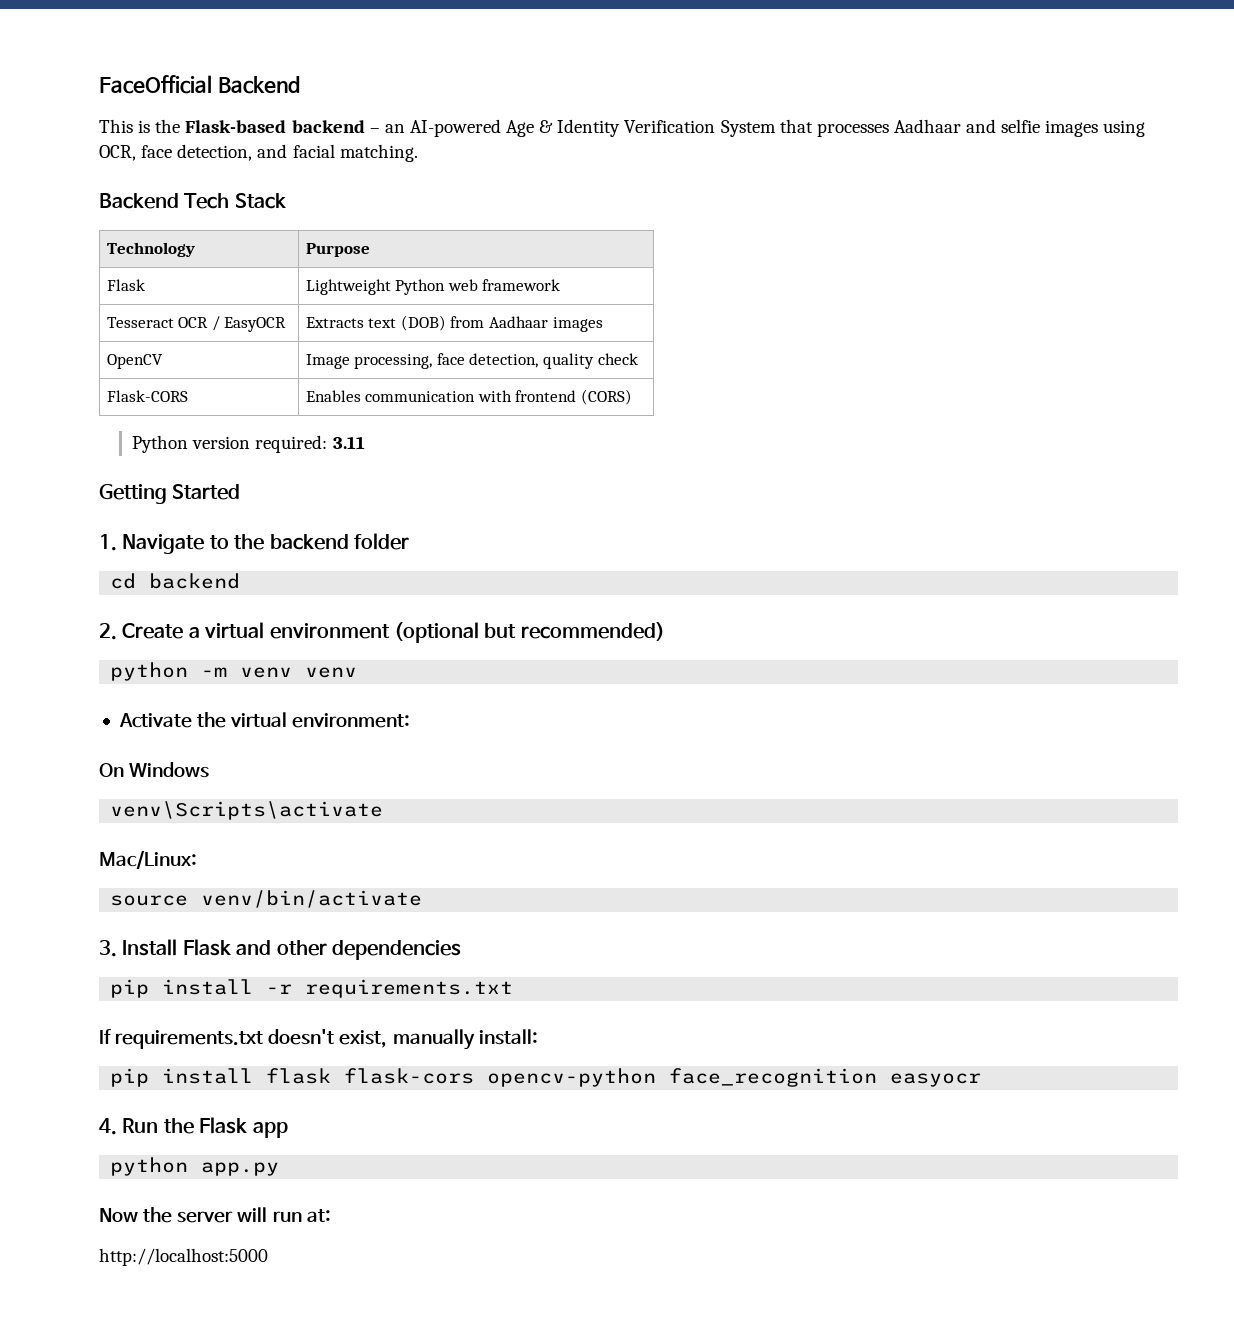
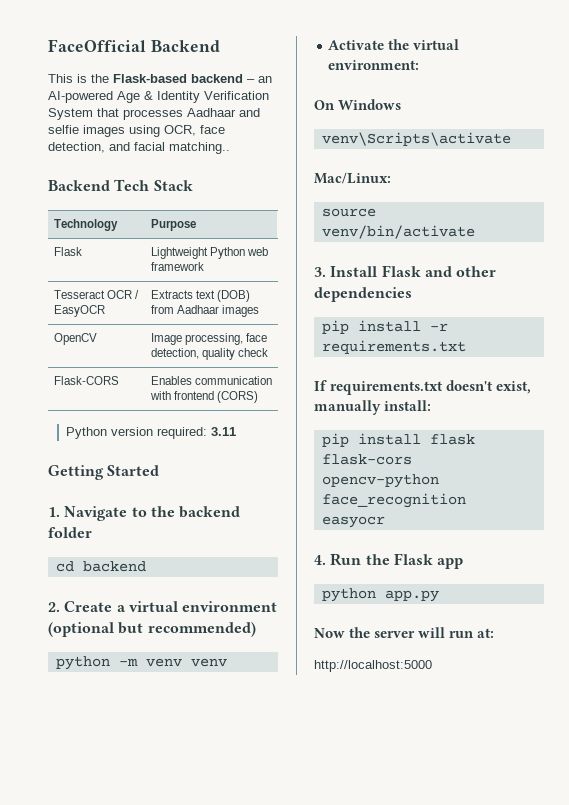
- This is the Flask-based backend – an AI-powered Age & Identity Verification System that processes Aadhaar and selfie images using OCR, face detection, and facial matching.
+ This is the Flask-based backend – an AI-powered Age & Identity Verification System that processes Aadhaar and selfie images using OCR, face detection, and facial matching..

